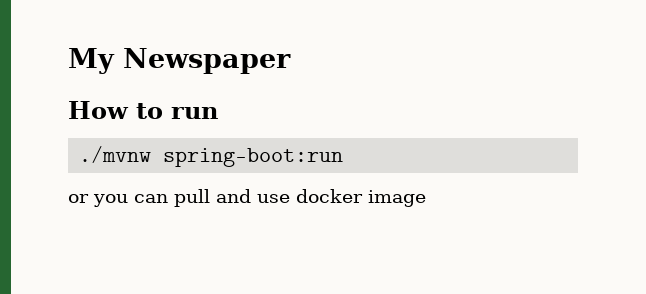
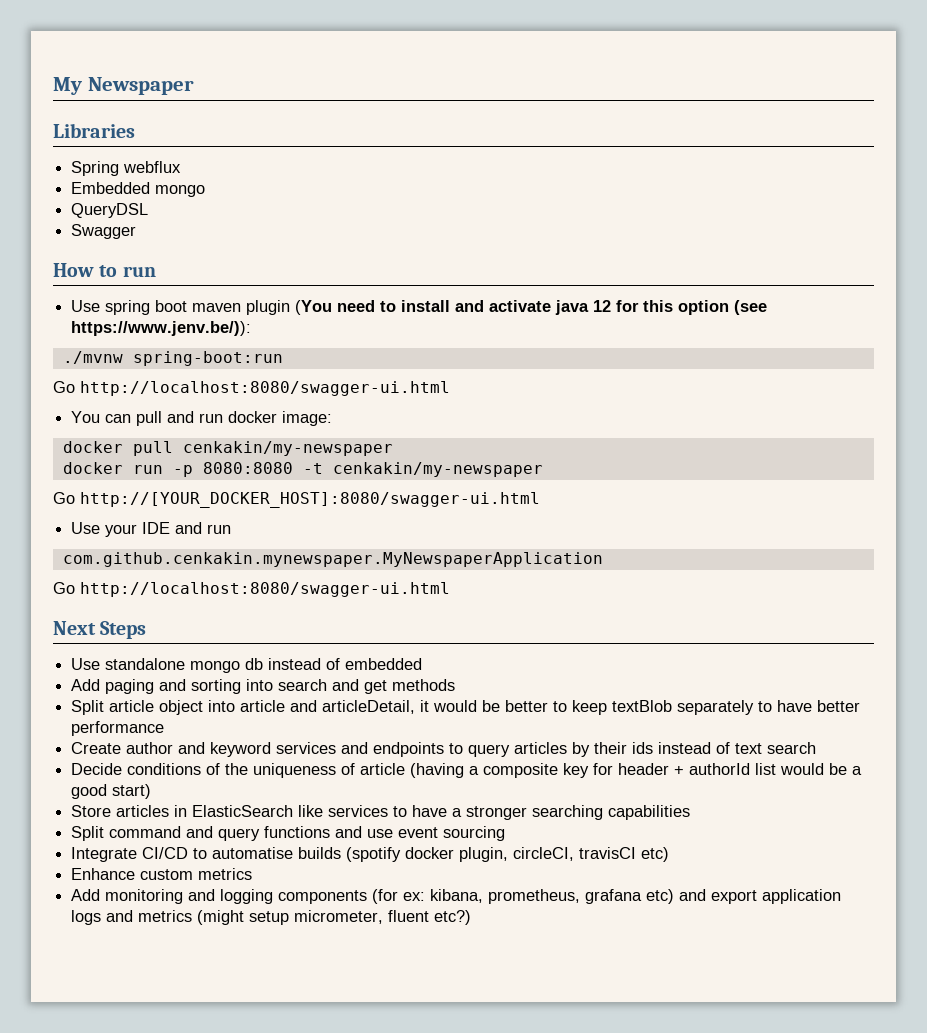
+ Libraries
+ Spring webflux
+ Embedded mongo
+ QueryDSL
+ Swagger
  How to run
+ Use spring boot maven plugin (You need to install and activate java 12 for this option (see https://www.jenv.be/)):
  ./mvnw spring-boot:run
- or you can pull and use docker image
+ Go http://localhost:8080/swagger-ui.html
+ You can pull and run docker image:
+ docker pull cenkakin/my-newspaper
+ docker run -p 8080:8080 -t cenkakin/my-newspaper
+ Go http://[YOUR_DOCKER_HOST]:8080/swagger-ui.html
+ Use your IDE and run
+ com.github.cenkakin.mynewspaper.MyNewspaperApplication
+ Go http://localhost:8080/swagger-ui.html
+ Next Steps
+ Use standalone mongo db instead of embedded
+ Add paging and sorting into search and get methods
+ Split article object into article and articleDetail, it would be better to keep textBlob separately to have better performance
+ Create author and keyword services and endpoints to query articles by their ids instead of text search
+ Decide conditions of the uniqueness of article (having a composite key for header + authorId list would be a good start)
+ Store articles in ElasticSearch like services to have a stronger searching capabilities
+ Split command and query functions and use event sourcing
+ Integrate CI/CD to automatise builds (spotify docker plugin, circleCI, travisCI etc)
+ Enhance custom metrics
+ Add monitoring and logging components (for ex: kibana, prometheus, grafana etc) and export application logs and metrics (might setup micrometer, fluent etc?)

